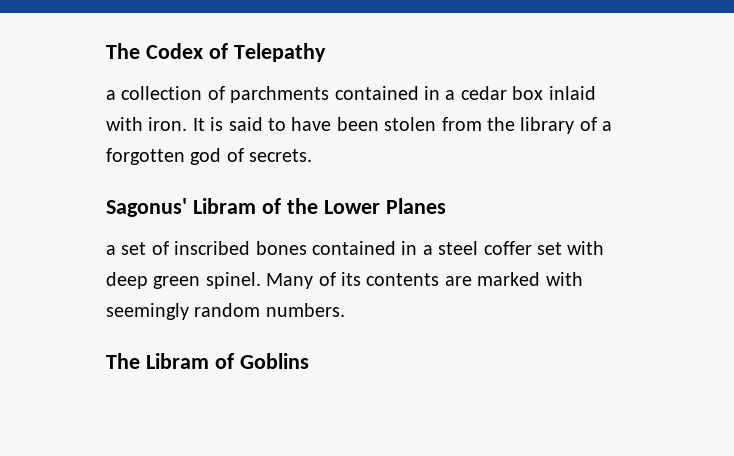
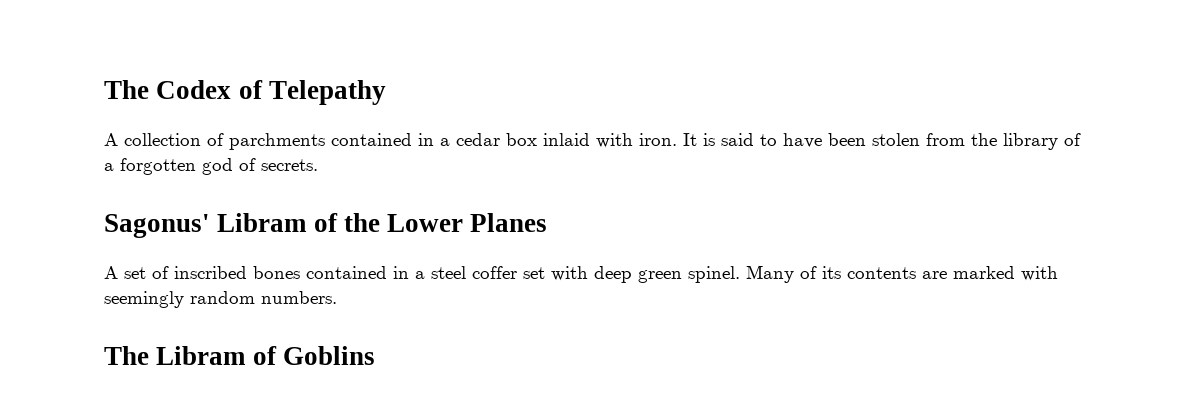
- a collection of parchments contained in a cedar box inlaid with iron.
+ A collection of parchments contained in a cedar box inlaid with iron.
- a set of inscribed bones contained in a steel coffer set with deep green spinel.
+ A set of inscribed bones contained in a steel coffer set with deep green spinel.

